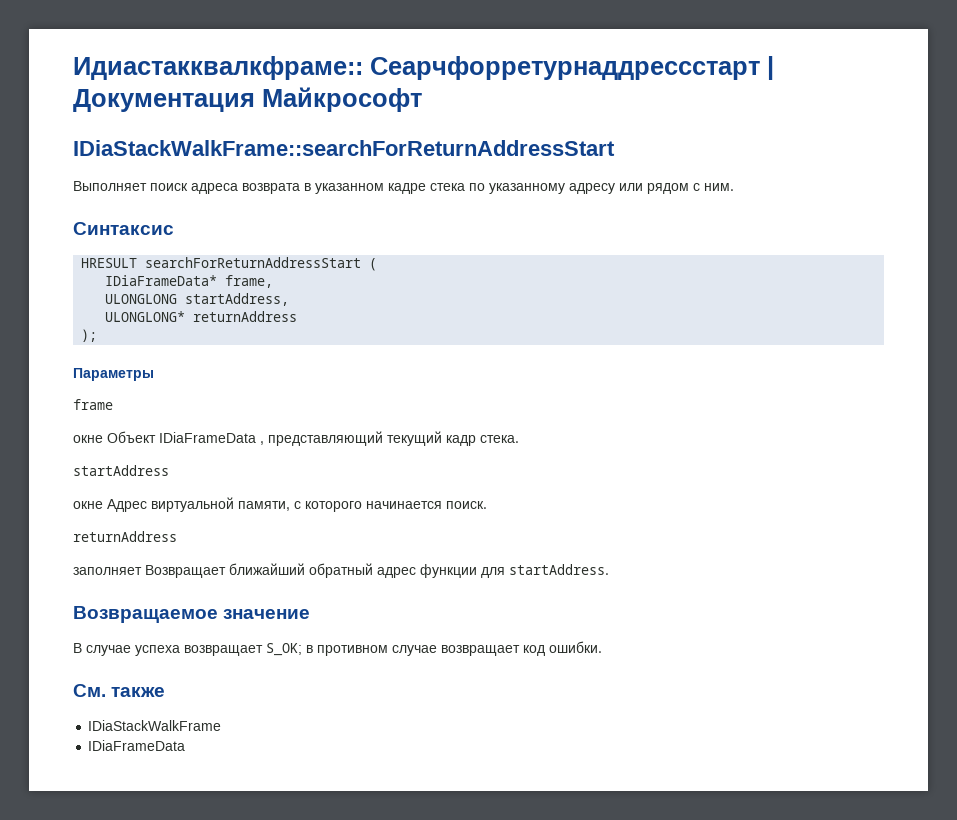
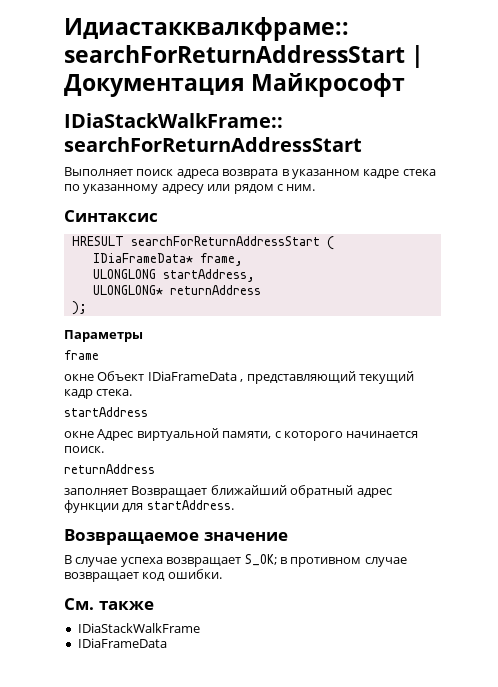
- Идиастакквалкфраме:: Сеарчфорретурнаддрессстарт | Документация Майкрософт
+ Идиастакквалкфраме:: searchForReturnAddressStart | Документация Майкрософт

